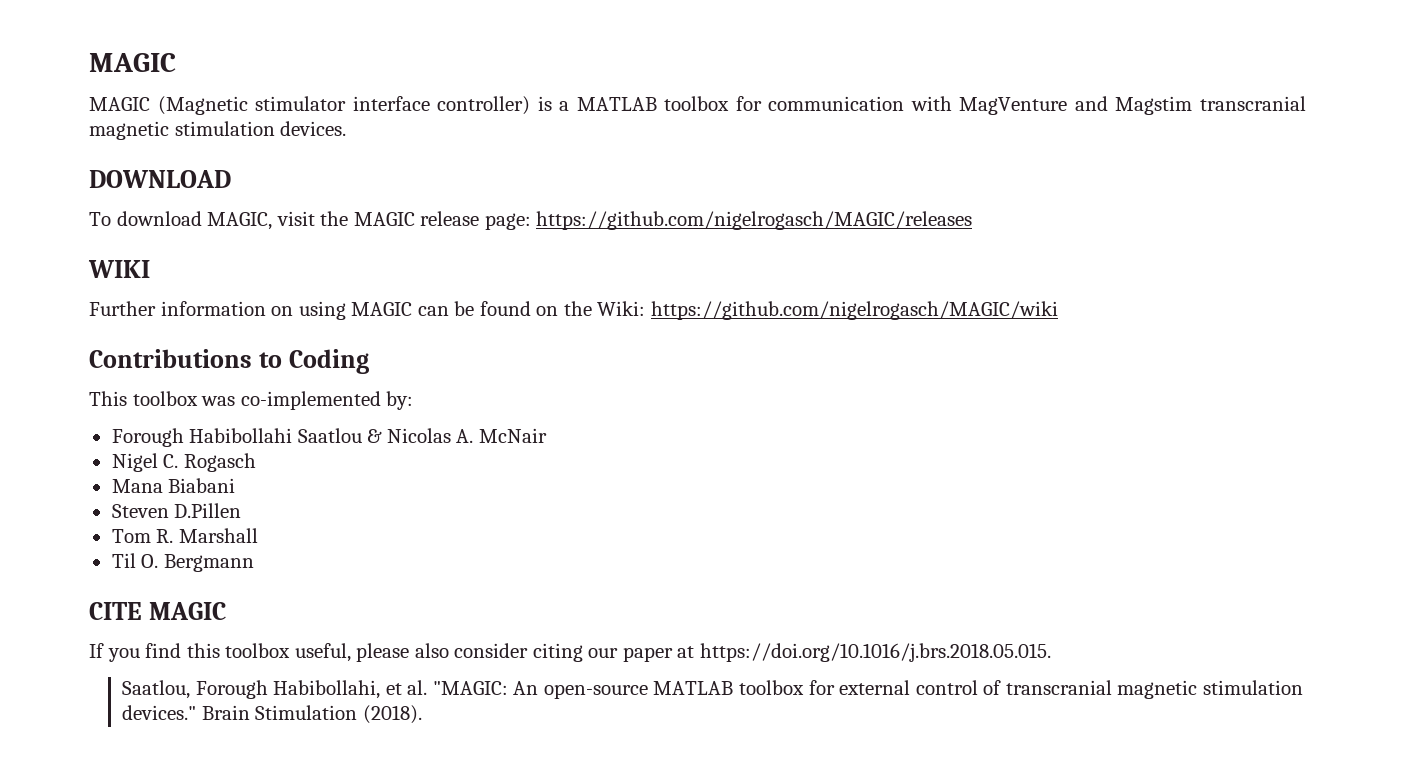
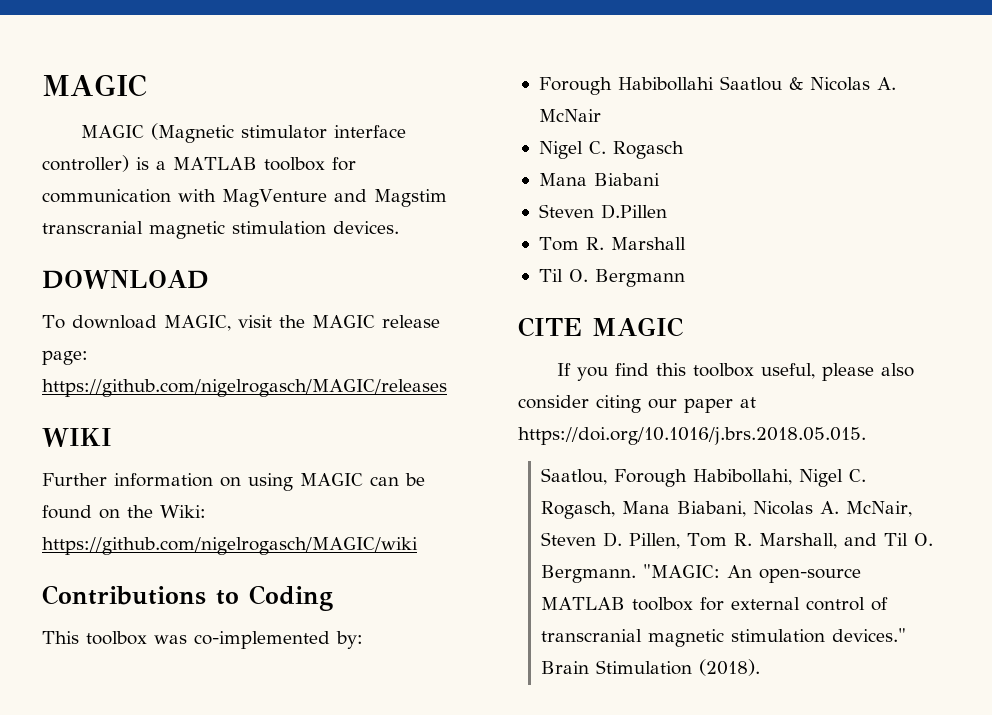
- Saatlou, Forough Habibollahi, et al. "MAGIC: An open-source MATLAB toolbox for external control of transcranial magnetic stimulation devices."
+ Saatlou, Forough Habibollahi, Nigel C. Rogasch, Mana Biabani, Nicolas A. McNair, Steven D. Pillen, Tom R. Marshall, and Til O. Bergmann. "MAGIC: An open-source MATLAB toolbox for external control of transcranial magnetic stimulation devices."

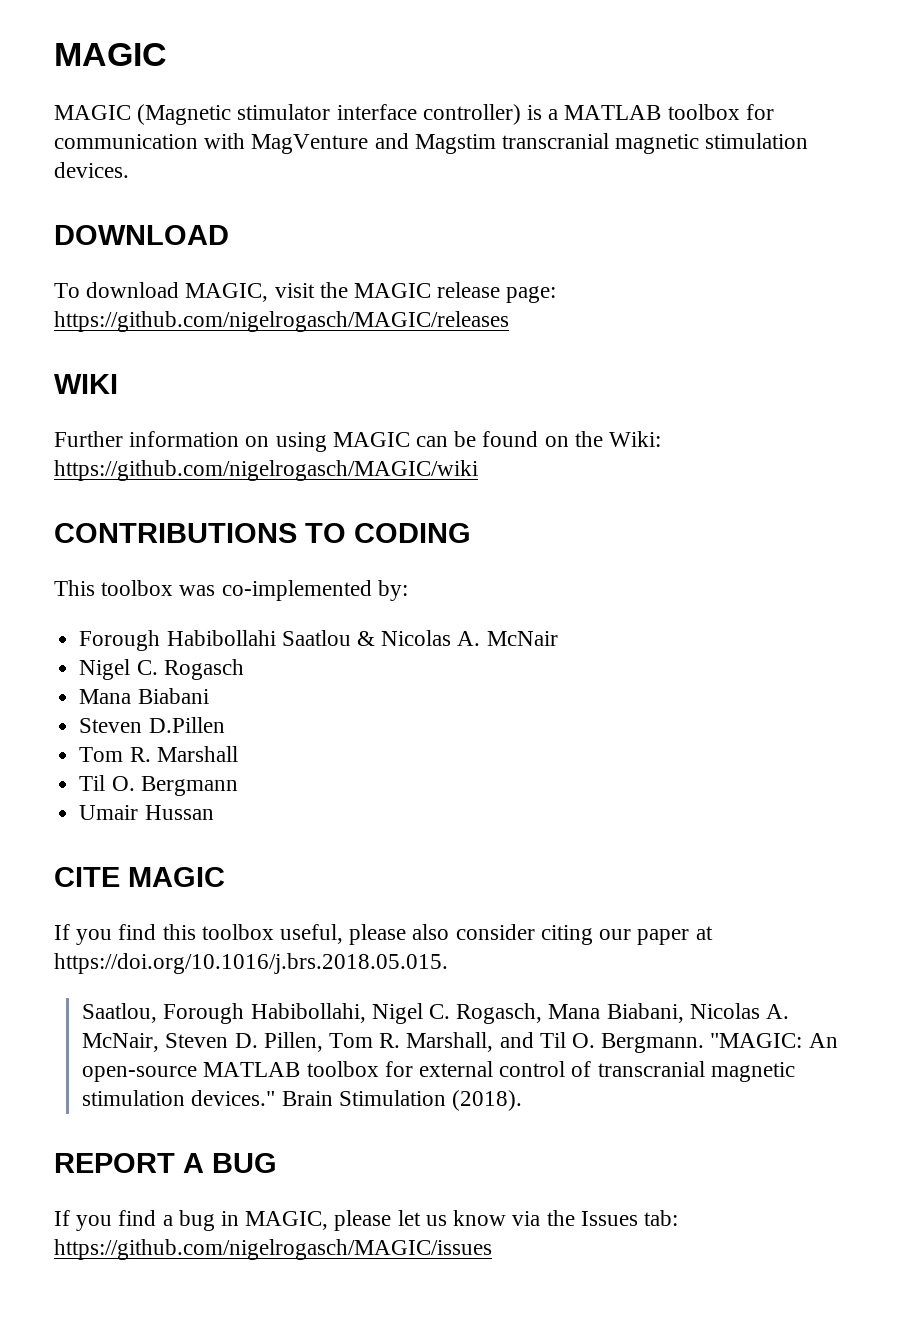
- Contributions to Coding
+ CONTRIBUTIONS TO CODING
+ Umair Hussan
+ REPORT A BUG
+ If you find a bug in MAGIC, please let us know via the Issues tab: https://github.com/nigelrogasch/MAGIC/issues

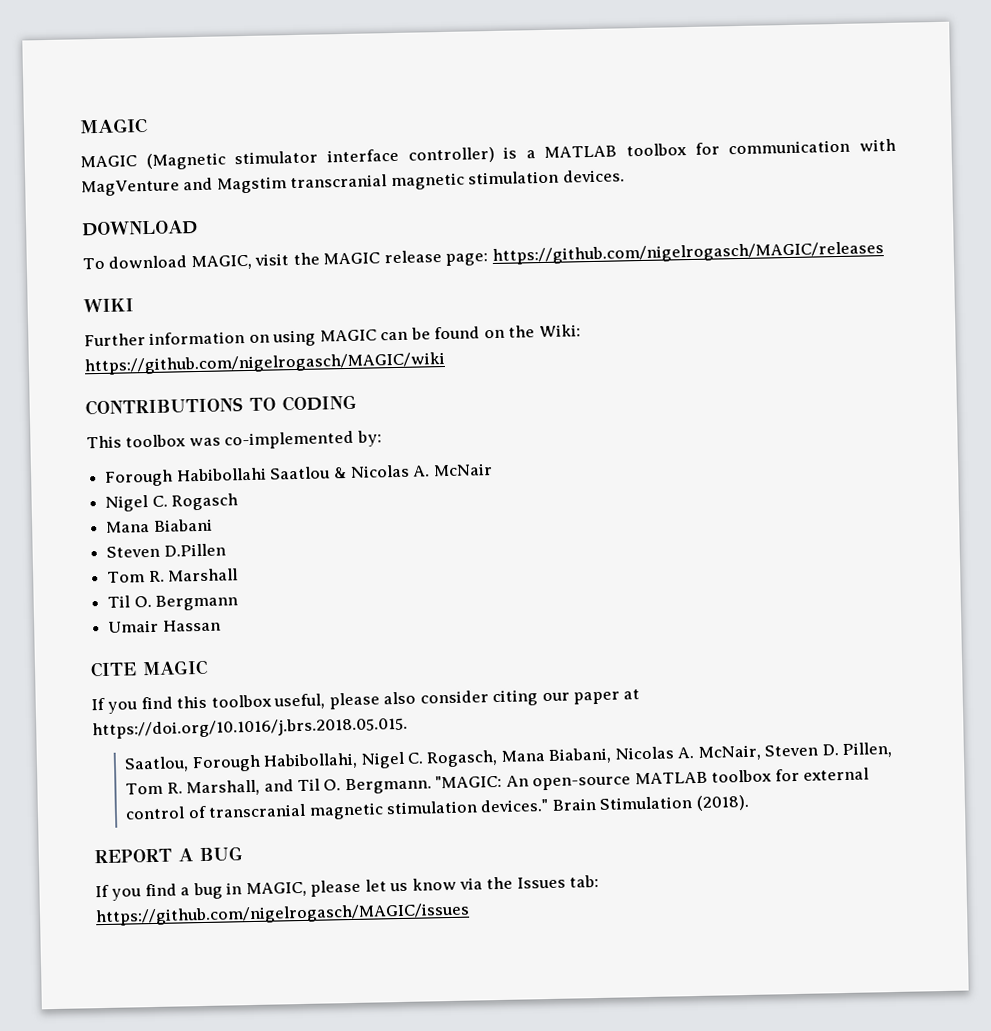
- Umair Hussan
+ Umair Hassan

